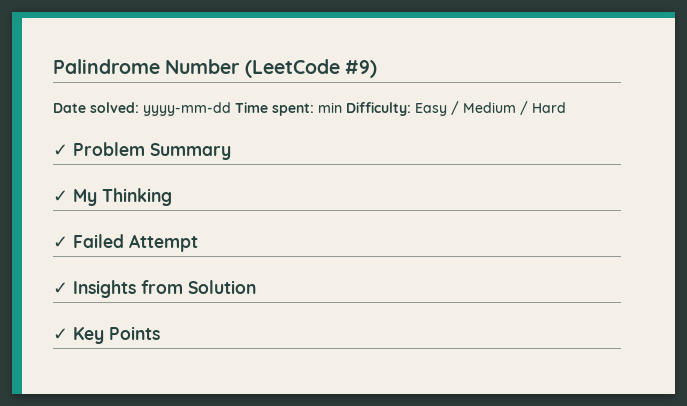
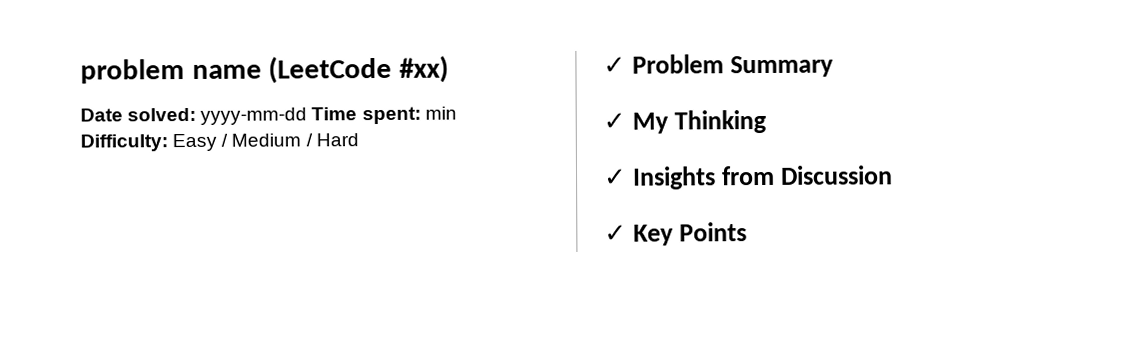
- Palindrome Number (LeetCode #9)
+ problem name (LeetCode #xx)
- ✓ Failed Attempt
- ✓ Insights from Solution
+ ✓ Insights from Discussion

